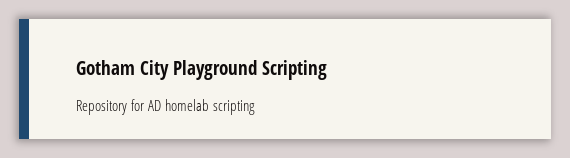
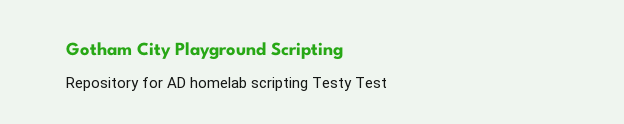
- Repository for AD homelab scripting
+ Repository for AD homelab scripting Testy Test

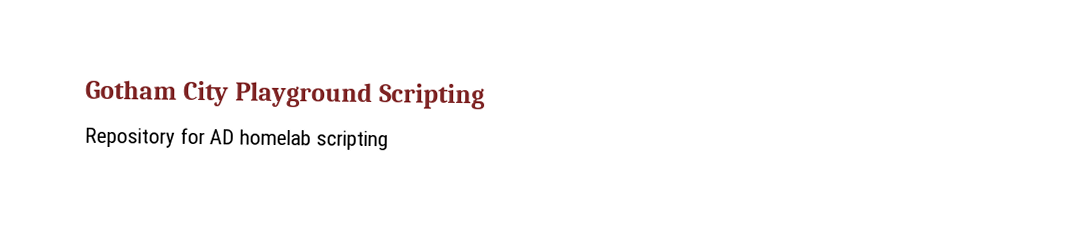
- Repository for AD homelab scripting Testy Test
+ Repository for AD homelab scripting

